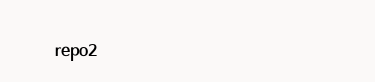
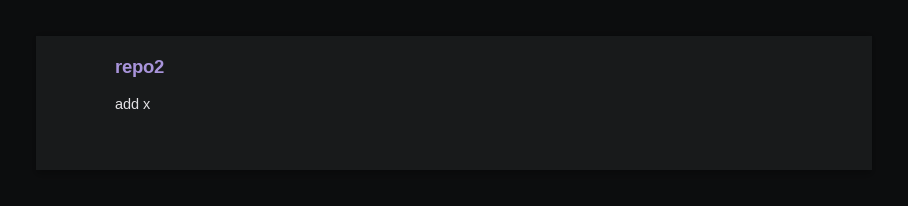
+ add x

